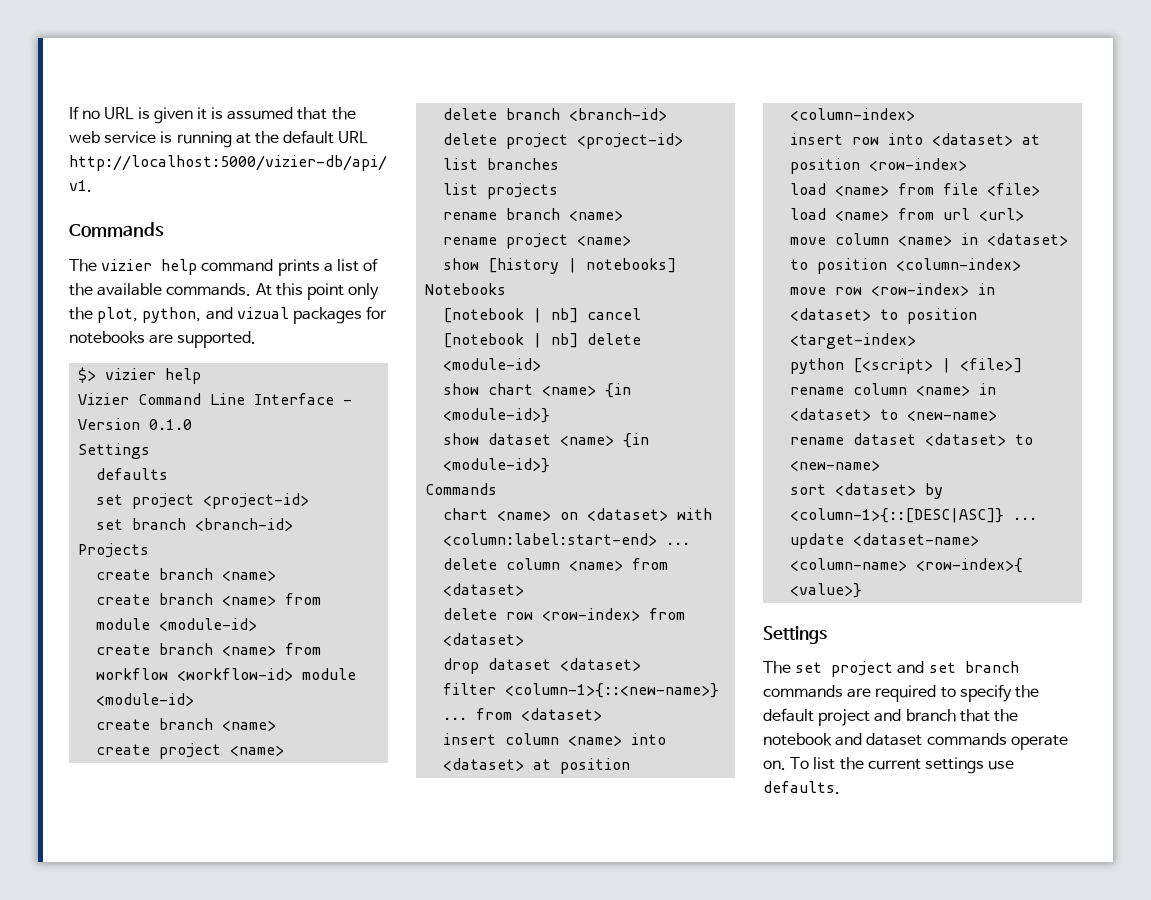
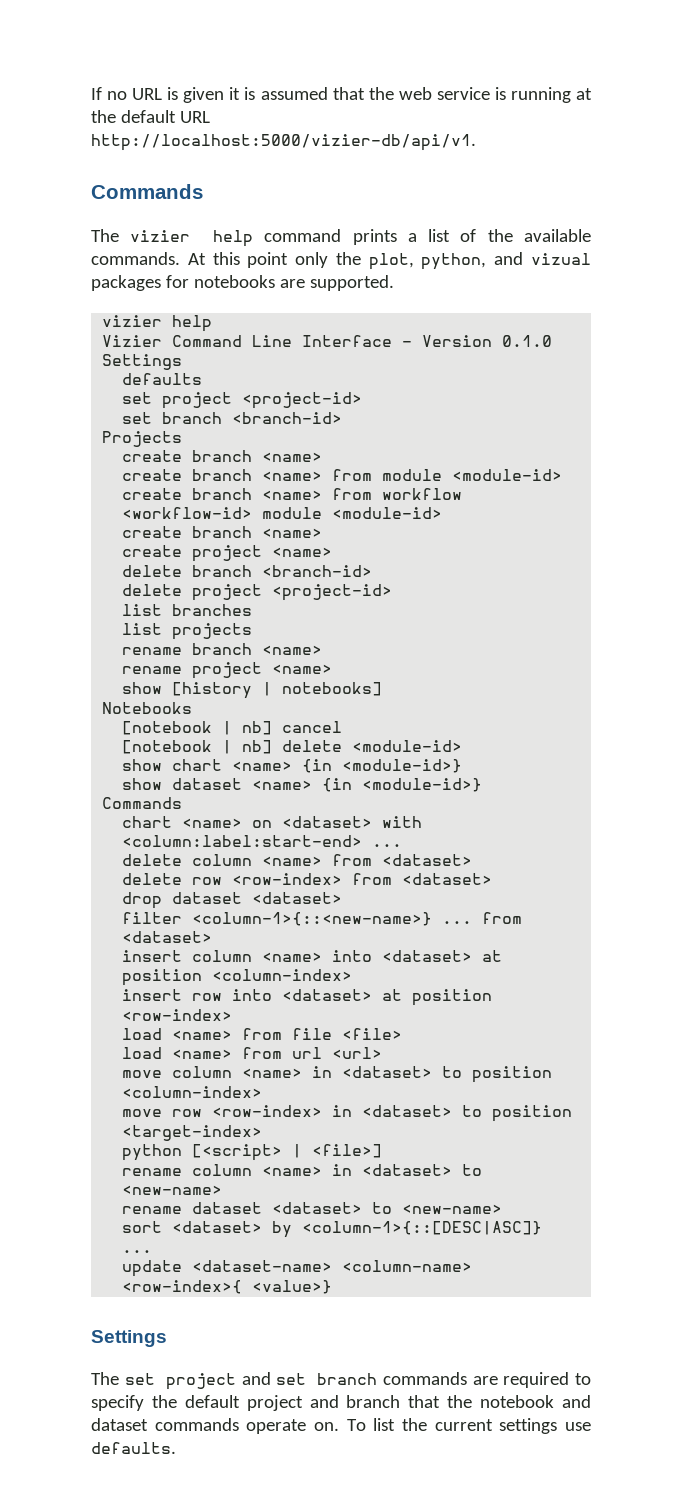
  At this point only the plot, python, and vizual packages for notebooks are supported.
- $> vizier help
+ vizier help

